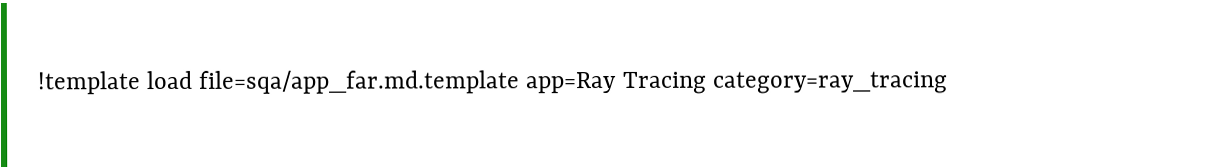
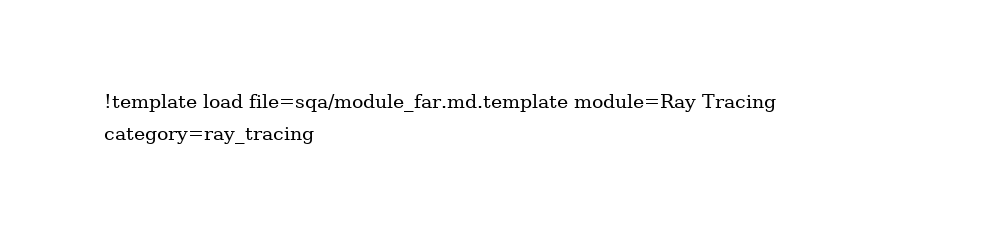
- !template load file=sqa/app_far.md.template app=Ray Tracing category=ray_tracing
+ !template load file=sqa/module_far.md.template module=Ray Tracing category=ray_tracing

